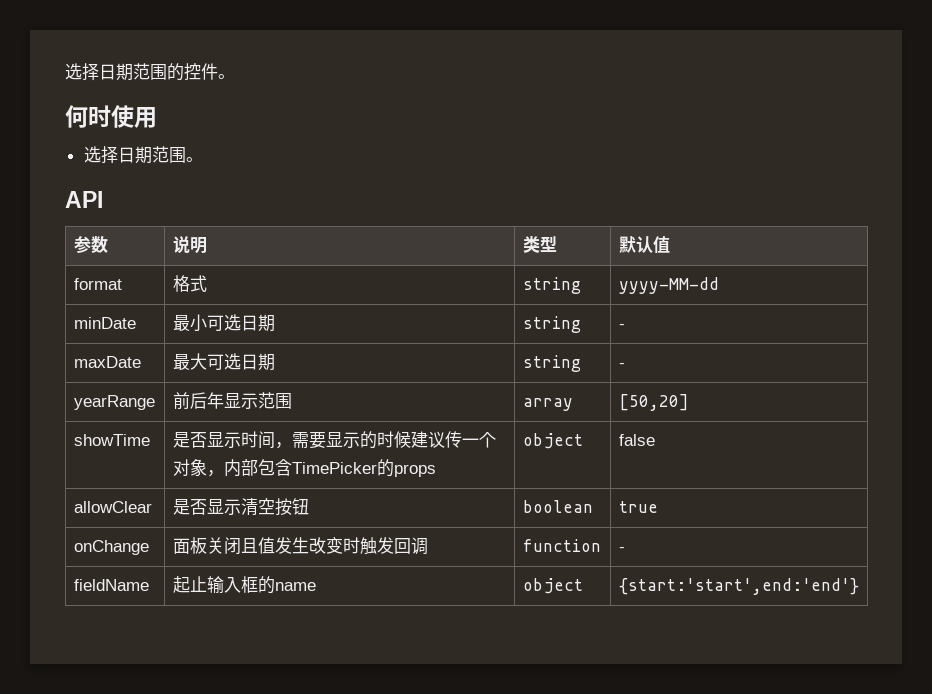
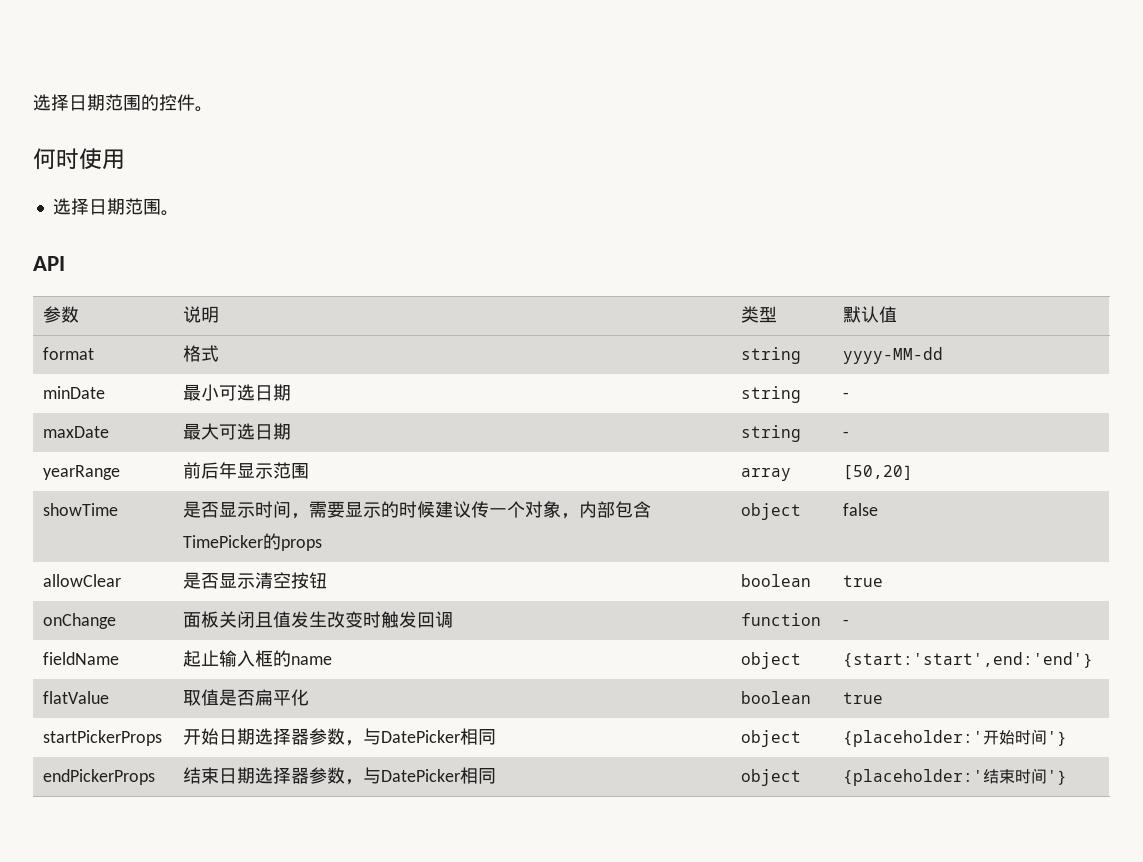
+ flatValue | 取值是否扁平化 | boolean | true
+ startPickerProps | 开始日期选择器参数，与DatePicker相同 | object | {placeholder:'开始时间'}
+ endPickerProps | 结束日期选择器参数，与DatePicker相同 | object | {placeholder:'结束时间'}

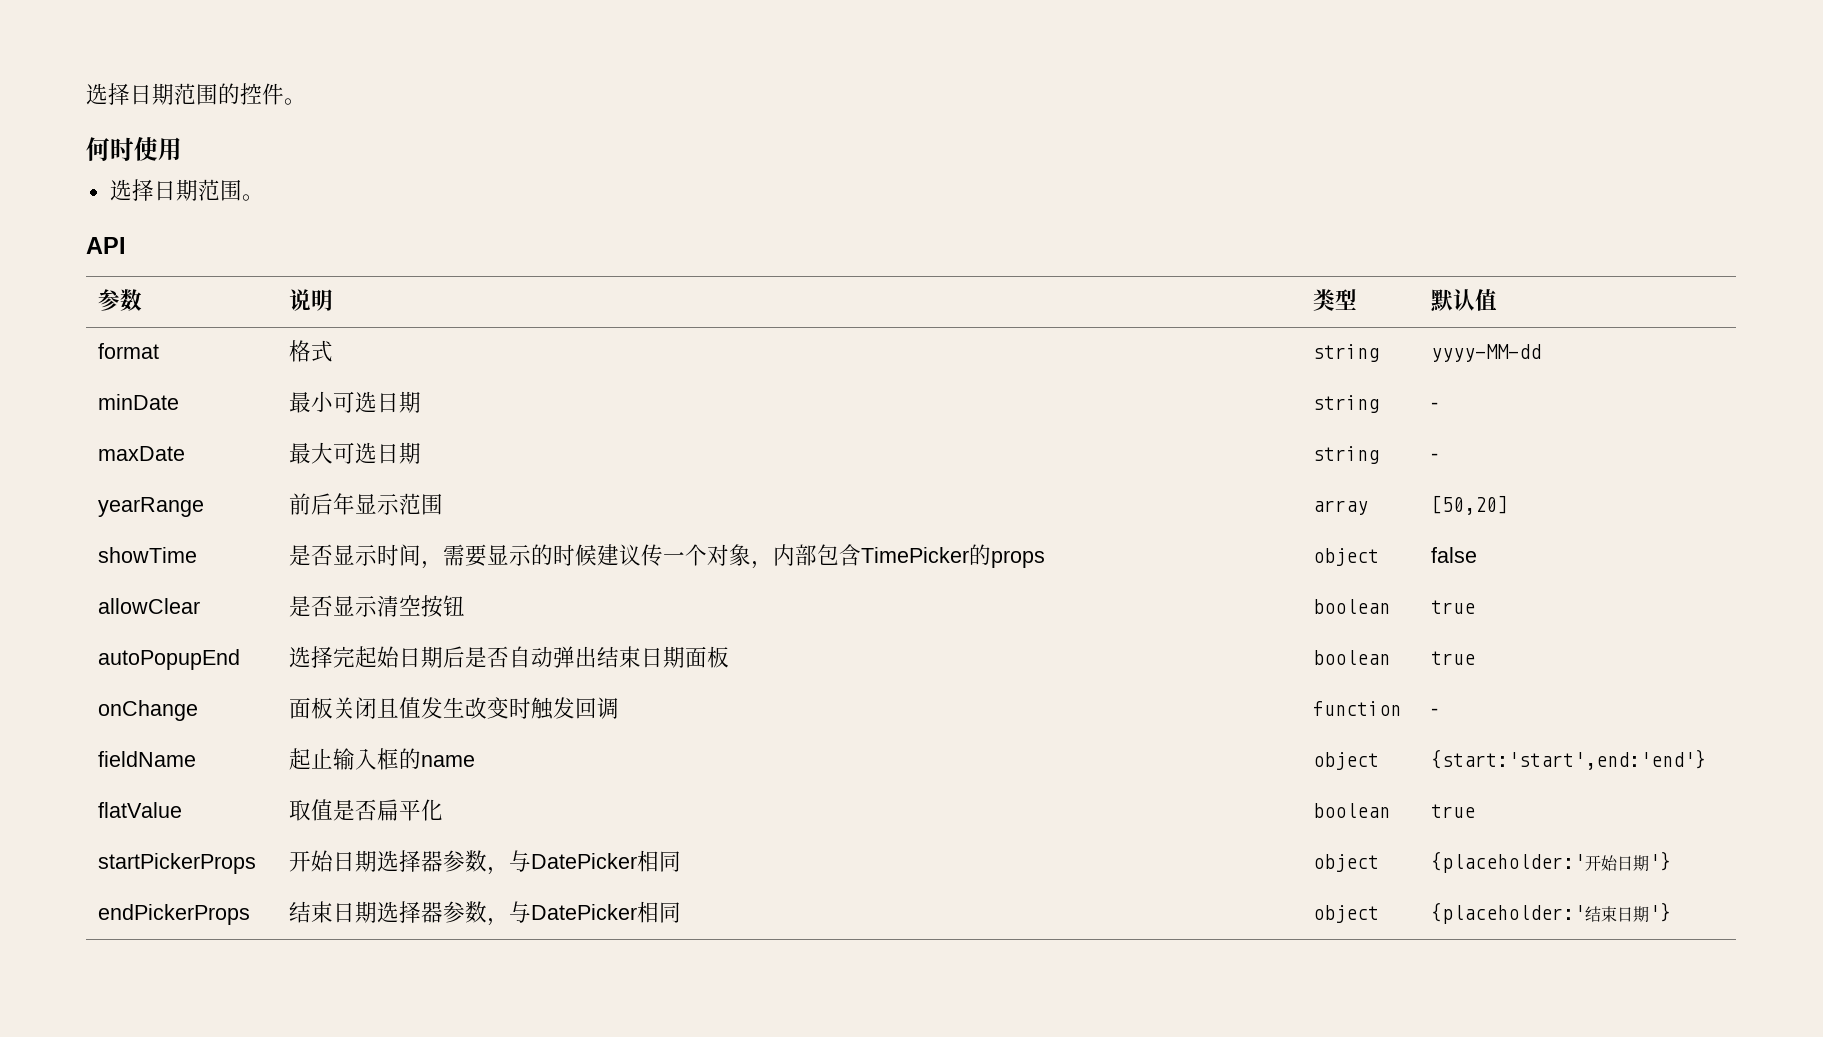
+ autoPopupEnd | 选择完起始日期后是否自动弹出结束日期面板 | boolean | true
- startPickerProps | 开始日期选择器参数，与DatePicker相同 | object | {placeholder:'开始时间'}
+ startPickerProps | 开始日期选择器参数，与DatePicker相同 | object | {placeholder:'开始日期'}
- endPickerProps | 结束日期选择器参数，与DatePicker相同 | object | {placeholder:'结束时间'}
+ endPickerProps | 结束日期选择器参数，与DatePicker相同 | object | {placeholder:'结束日期'}

